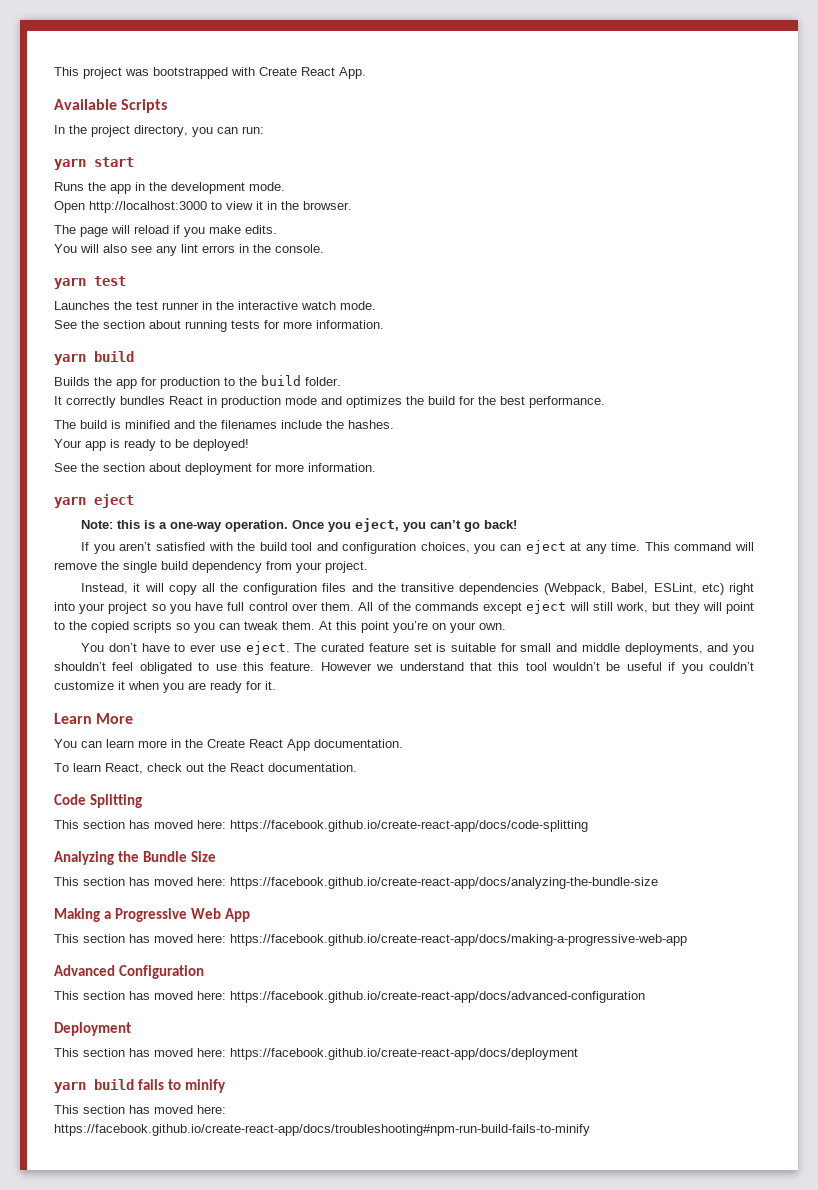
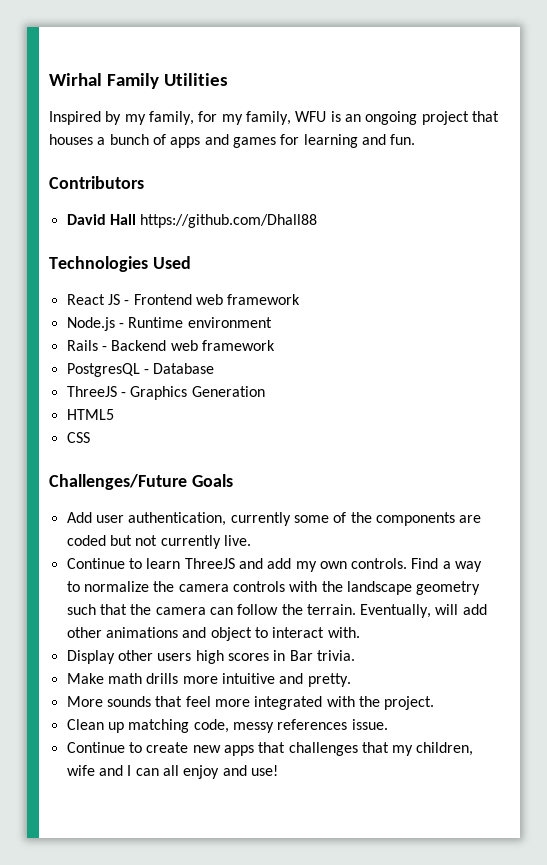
- This project was bootstrapped with Create React App.
- Available Scripts
- In the project directory, you can run:
- yarn start
- Runs the app in the development mode.
- Open http://localhost:3000 to view it in the browser.
- The page will reload if you make edits.
- You will also see any lint errors in the console.
- yarn test
- Launches the test runner in the interactive watch mode.
- See the section about running tests for more information.
- yarn build
- Builds the app for production to the build folder.
- It correctly bundles React in production mode and optimizes the build for the best performance.
- The build is minified and the filenames include the hashes.
- Your app is ready to be deployed!
- See the section about deployment for more information.
- yarn eject
- Note: this is a one-way operation. Once you eject, you can’t go back!
- If you aren’t satisfied with the build tool and configuration choices, you can eject at any time. This command will remove the single build dependency from your project.
- Instead, it will copy all the configuration files and the transitive dependencies (Webpack, Babel, ESLint, etc) right into your project so you have full control over them. All of the commands except eject will still work, but they will point to the copied scripts so you can tweak them. At this point you’re on your own.
- You don’t have to ever use eject. The curated feature set is suitable for small and middle deployments, and you shouldn’t feel obligated to use this feature. However we understand that this tool wouldn’t be useful if you couldn’t customize it when you are ready for it.
- Learn More
- You can learn more in the Create React App documentation.
- To learn React, check out the React documentation.
- Code Splitting
- This section has moved here: https://facebook.github.io/create-react-app/docs/code-splitting
- Analyzing the Bundle Size
- This section has moved here: https://facebook.github.io/create-react-app/docs/analyzing-the-bundle-size
- Making a Progressive Web App
- This section has moved here: https://facebook.github.io/create-react-app/docs/making-a-progressive-web-app
- Advanced Configuration
- This section has moved here: https://facebook.github.io/create-react-app/docs/advanced-configuration
- Deployment
- This section has moved here: https://facebook.github.io/create-react-app/docs/deployment
- yarn build fails to minify
- This section has moved here: https://facebook.github.io/create-react-app/docs/troubleshooting#npm-run-build-fails-to-minify
+ Wirhal Family Utilities
+ Inspired by my family, for my family, WFU is an ongoing project that houses a bunch of apps and games for learning and fun.
+ Contributors
+ David Hall https://github.com/Dhall88
+ Technologies Used
+ React JS - Frontend web framework
+ Node.js - Runtime environment
+ Rails - Backend web framework
+ PostgresQL - Database
+ ThreeJS - Graphics Generation
+ HTML5
+ CSS
+ Challenges/Future Goals
+ Add user authentication, currently some of the components are coded but not currently live.
+ Continue to learn ThreeJS and add my own controls. Find a way to normalize the camera controls with the landscape geometry such that the camera can follow the terrain. Eventually, will add other animations and object to interact with.
+ Display other users high scores in Bar trivia.
+ Make math drills more intuitive and pretty.
+ More sounds that feel more integrated with the project.
+ Clean up matching code, messy references issue.
+ Continue to create new apps that challenges that my children, wife and I can all enjoy and use!

